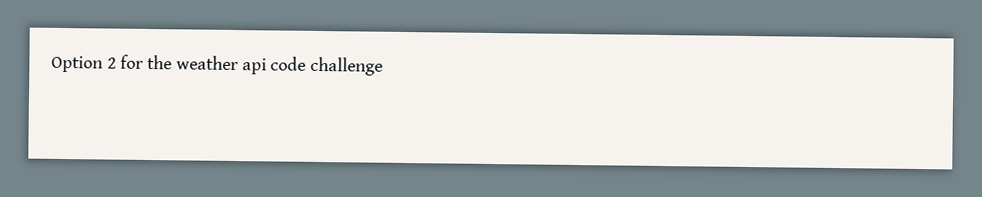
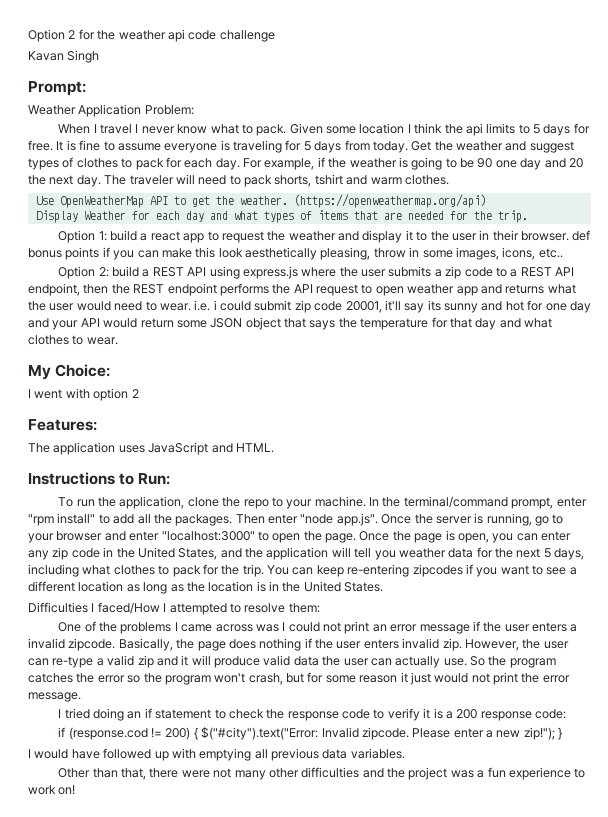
+ Kavan Singh
+ Prompt:
+ Weather Application Problem:
+ When I travel I never know what to pack. Given some location I think the api limits to 5 days for free. It is fine to assume everyone is traveling for 5 days from today. Get the weather and suggest types of clothes to pack for each day. For example, if the weather is going to be 90 one day and 20 the next day. The traveler will need to pack shorts, tshirt and warm clothes.
+ Use OpenWeatherMap API to get the weather. (https://openweathermap.org/api)
+ Display Weather for each day and what types of items that are needed for the trip.
+ Option 1: build a react app to request the weather and display it to the user in their browser. def bonus points if you can make this look aesthetically pleasing, throw in some images, icons, etc..
+ Option 2: build a REST API using express.js where the user submits a zip code to a REST API endpoint, then the REST endpoint performs the API request to open weather app and returns what the user would need to wear. i.e. i could submit zip code 20001, it'll say its sunny and hot for one day and your API would return some JSON object that says the temperature for that day and what clothes to wear.
+ My Choice:
+ I went with option 2
+ Features:
+ The application uses JavaScript and HTML.
+ Instructions to Run:
+ To run the application, clone the repo to your machine. In the terminal/command prompt, enter "rpm install" to add all the packages. Then enter "node app.js". Once the server is running, go to your browser and enter "localhost:3000" to open the page. Once the page is open, you can enter any zip code in the United States, and the application will tell you weather data for the next 5 days, including what clothes to pack for the trip. You can keep re-entering zipcodes if you want to see a different location as long as the location is in the United States.
+ Difficulties I faced/How I attempted to resolve them:
+ One of the problems I came across was I could not print an error message if the user enters a invalid zipcode. Basically, the page does nothing if the user enters invalid zip. However, the user can re-type a valid zip and it will produce valid data the user can actually use. So the program catches the error so the program won't crash, but for some reason it just would not print the error message.
+ I tried doing an if statement to check the response code to verify it is a 200 response code:
+ if (response.cod != 200) { $("#city").text("Error: Invalid zipcode. Please enter a new zip!"); }
+ I would have followed up with emptying all previous data variables.
+ Other than that, there were not many other difficulties and the project was a fun experience to work on!

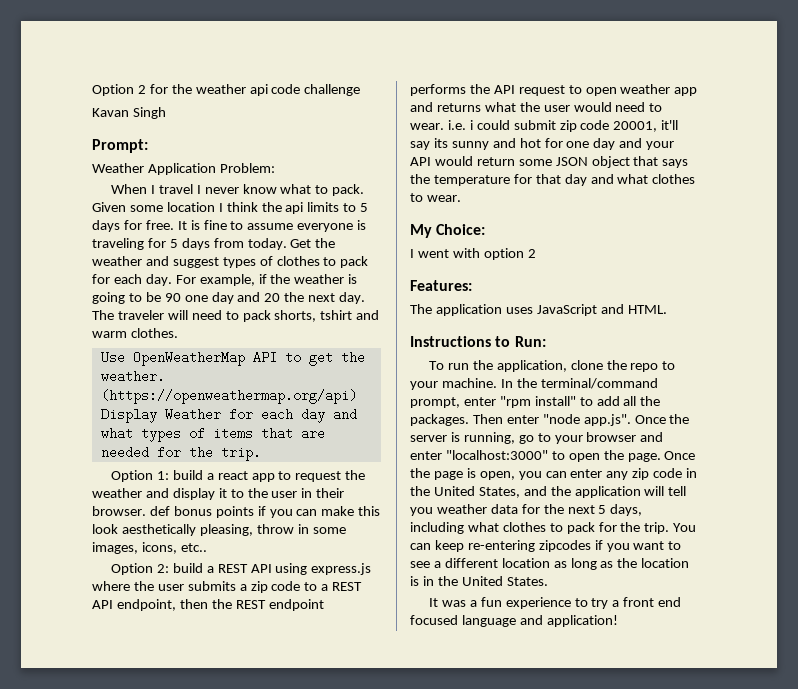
- Difficulties I faced/How I attempted to resolve them:
- One of the problems I came across was I could not print an error message if the user enters a invalid zipcode. Basically, the page does nothing if the user enters invalid zip. However, the user can re-type a valid zip and it will produce valid data the user can actually use. So the program catches the error so the program won't crash, but for some reason it just would not print the error message.
- I tried doing an if statement to check the response code to verify it is a 200 response code:
- if (response.cod != 200) { $("#city").text("Error: Invalid zipcode. Please enter a new zip!"); }
- I would have followed up with emptying all previous data variables.
- Other than that, there were not many other difficulties and the project was a fun experience to work on!
+ It was a fun experience to try a front end focused language and application!

